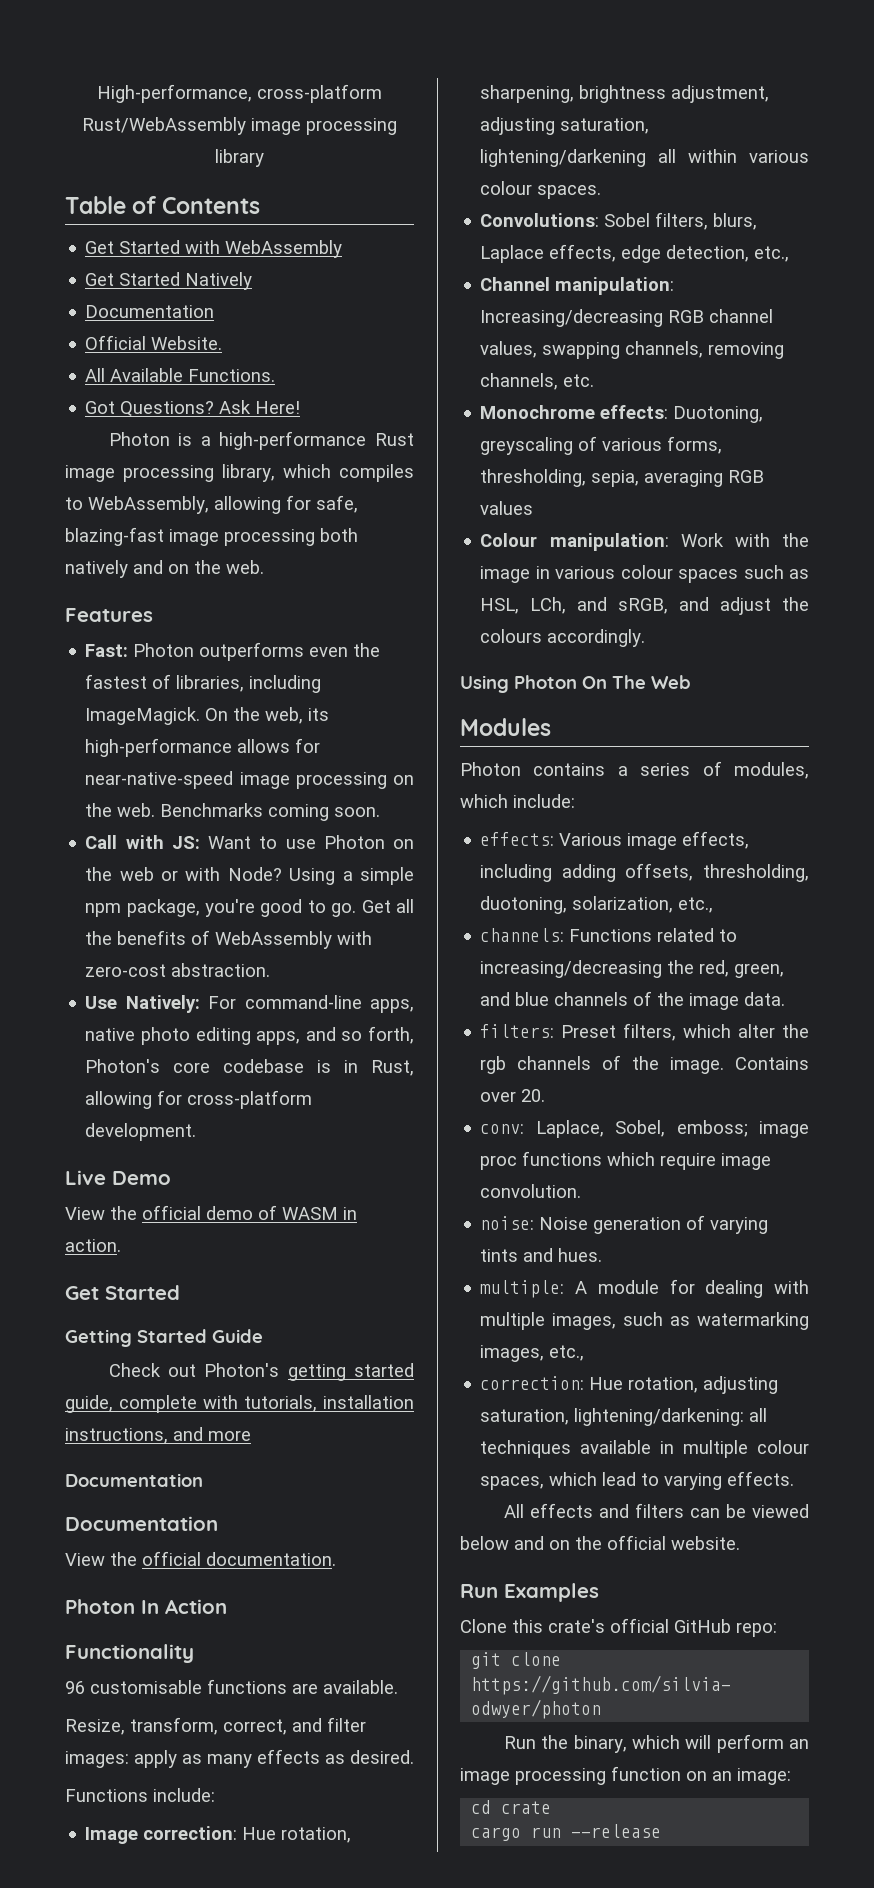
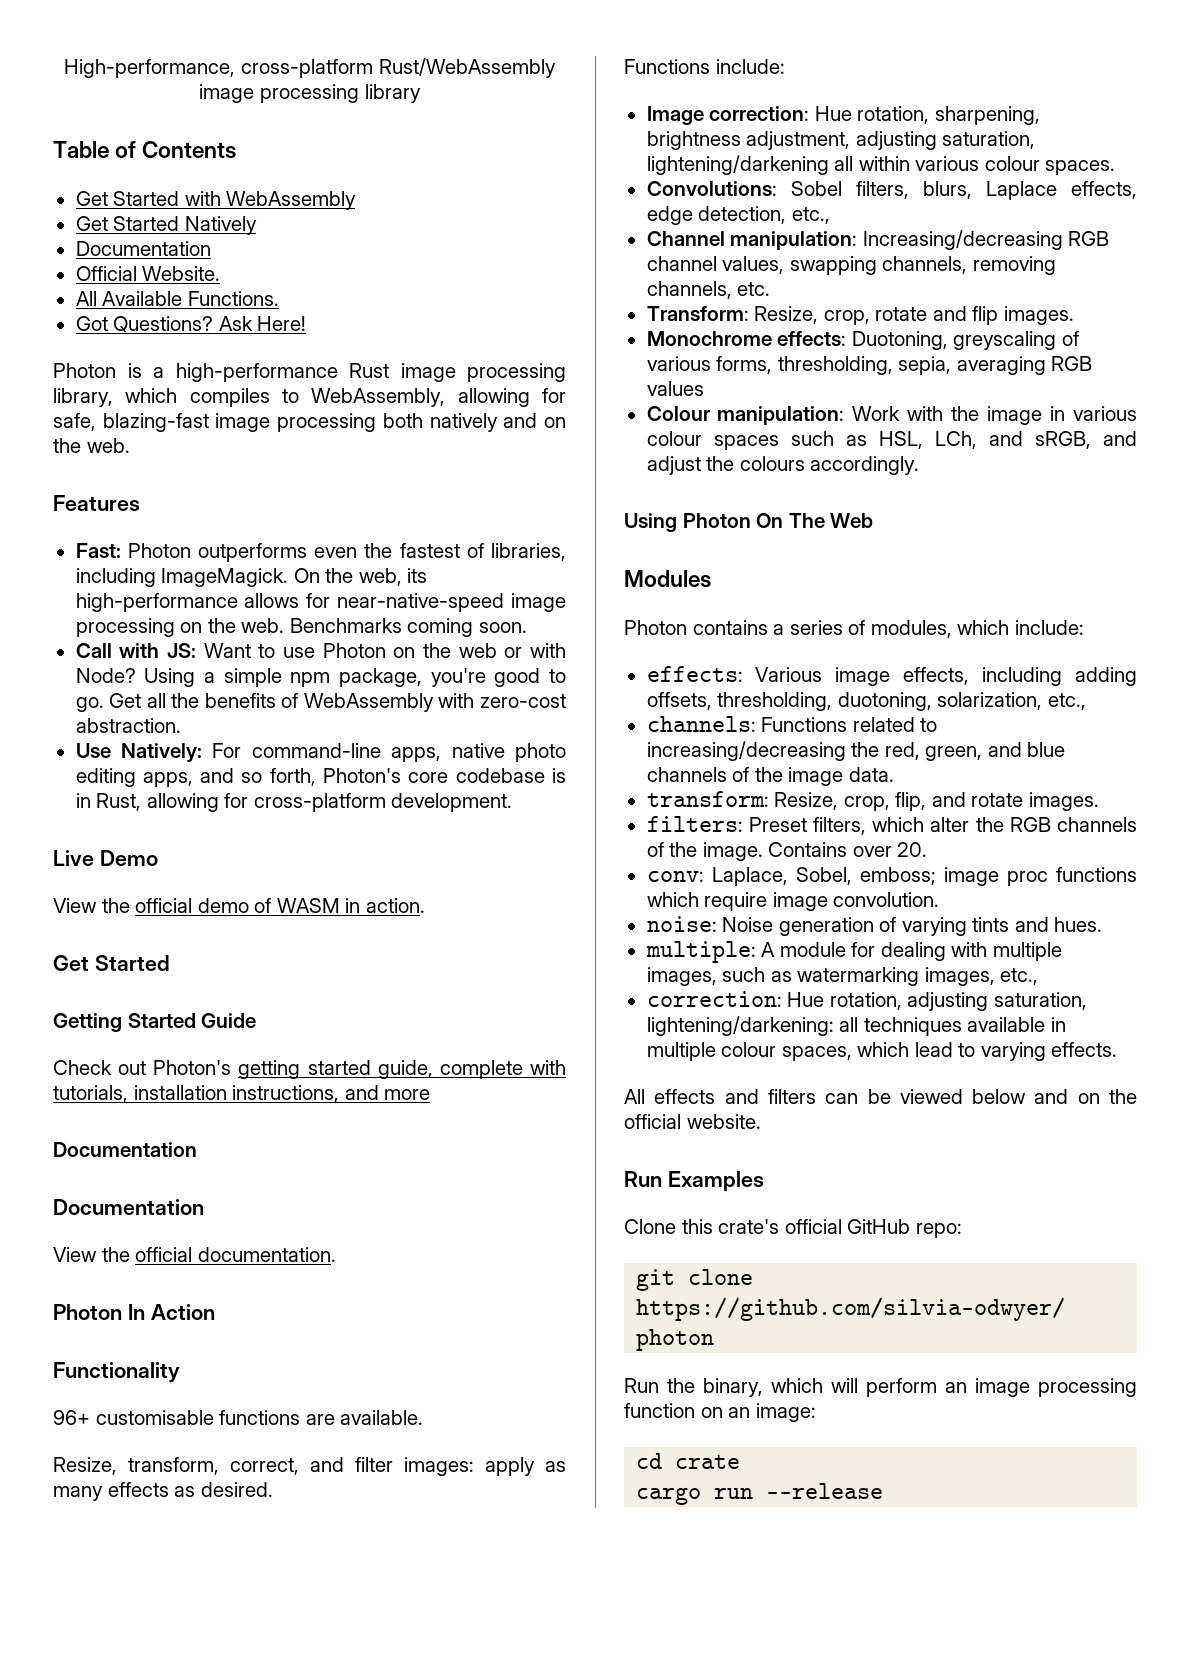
- 96 customisable functions are available.
+ 96+ customisable functions are available.
+ Transform: Resize, crop, rotate and flip images.
+ transform: Resize, crop, flip, and rotate images.
- filters: Preset filters, which alter the rgb channels of the image.
+ filters: Preset filters, which alter the RGB channels of the image.

